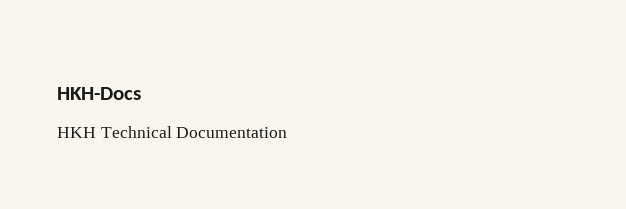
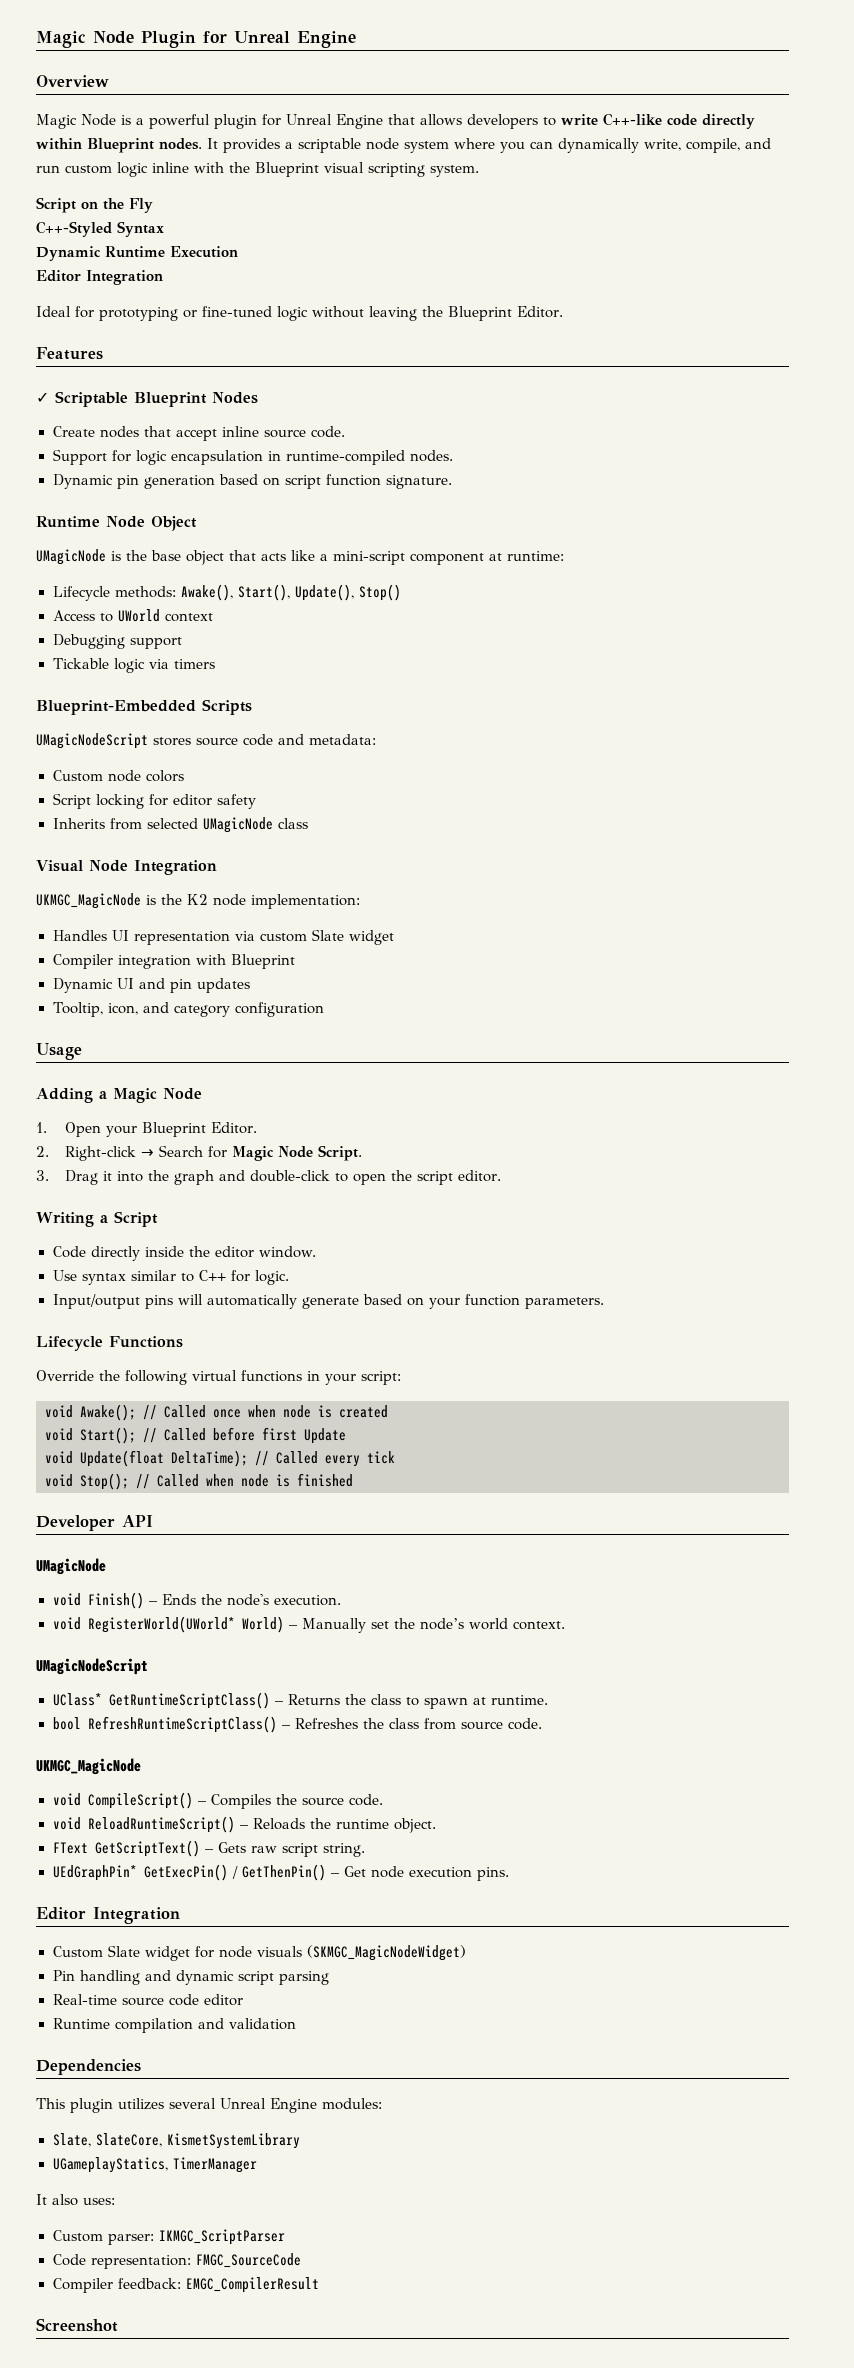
- HKH-Docs
- HKH Technical Documentation
+ Magic Node Plugin for Unreal Engine
+ Overview
+ Magic Node is a powerful plugin for Unreal Engine that allows developers to write C++-like code directly within Blueprint nodes. It provides a scriptable node system where you can dynamically write, compile, and run custom logic inline with the Blueprint visual scripting system.
+ Script on the Fly
+ C++-Styled Syntax
+ Dynamic Runtime Execution
+ Editor Integration
+ Ideal for prototyping or fine-tuned logic without leaving the Blueprint Editor.
+ Features
+ ✓ Scriptable Blueprint Nodes
+ Create nodes that accept inline source code.
+ Support for logic encapsulation in runtime-compiled nodes.
+ Dynamic pin generation based on script function signature.
+ Runtime Node Object
+ UMagicNode is the base object that acts like a mini-script component at runtime:
+ Lifecycle methods: Awake(), Start(), Update(), Stop()
+ Access to UWorld context
+ Debugging support
+ Tickable logic via timers
+ Blueprint-Embedded Scripts
+ UMagicNodeScript stores source code and metadata:
+ Custom node colors
+ Script locking for editor safety
+ Inherits from selected UMagicNode class
+ Visual Node Integration
+ UKMGC_MagicNode is the K2 node implementation:
+ Handles UI representation via custom Slate widget
+ Compiler integration with Blueprint
+ Dynamic UI and pin updates
+ Tooltip, icon, and category configuration
+ Usage
+ Adding a Magic Node
+ 1. Open your Blueprint Editor.
+ 2. Right-click → Search for Magic Node Script.
+ 3. Drag it into the graph and double-click to open the script editor.
+ Writing a Script
+ Code directly inside the editor window.
+ Use syntax similar to C++ for logic.
+ Input/output pins will automatically generate based on your function parameters.
+ Lifecycle Functions
+ Override the following virtual functions in your script:
+ void Awake(); // Called once when node is created
+ void Start(); // Called before first Update
+ void Update(float DeltaTime); // Called every tick
+ void Stop(); // Called when node is finished
+ Developer API
+ UMagicNode
+ void Finish() – Ends the node's execution.
+ void RegisterWorld(UWorld* World) – Manually set the node’s world context.
+ UMagicNodeScript
+ UClass* GetRuntimeScriptClass() – Returns the class to spawn at runtime.
+ bool RefreshRuntimeScriptClass() – Refreshes the class from source code.
+ UKMGC_MagicNode
+ void CompileScript() – Compiles the source code.
+ void ReloadRuntimeScript() – Reloads the runtime object.
+ FText GetScriptText() – Gets raw script string.
+ UEdGraphPin* GetExecPin() / GetThenPin() – Get node execution pins.
+ Editor Integration
+ Custom Slate widget for node visuals (SKMGC_MagicNodeWidget)
+ Pin handling and dynamic script parsing
+ Real-time source code editor
+ Runtime compilation and validation
+ Dependencies
+ This plugin utilizes several Unreal Engine modules:
+ Slate, SlateCore, KismetSystemLibrary
+ UGameplayStatics, TimerManager
+ It also uses:
+ Custom parser: IKMGC_ScriptParser
+ Code representation: FMGC_SourceCode
+ Compiler feedback: EMGC_CompilerResult
+ Screenshot

